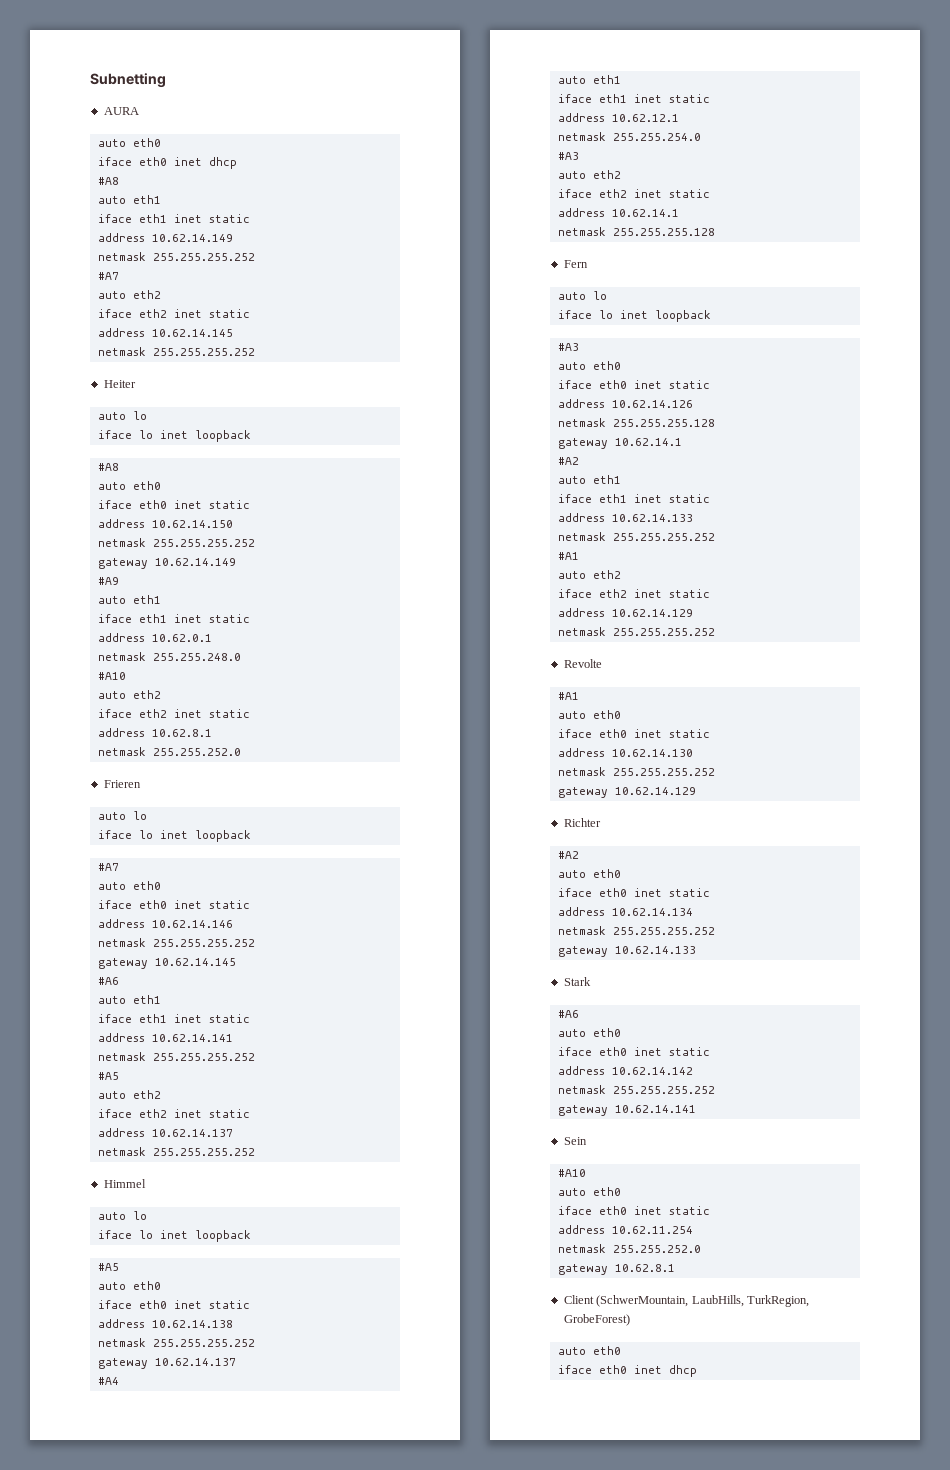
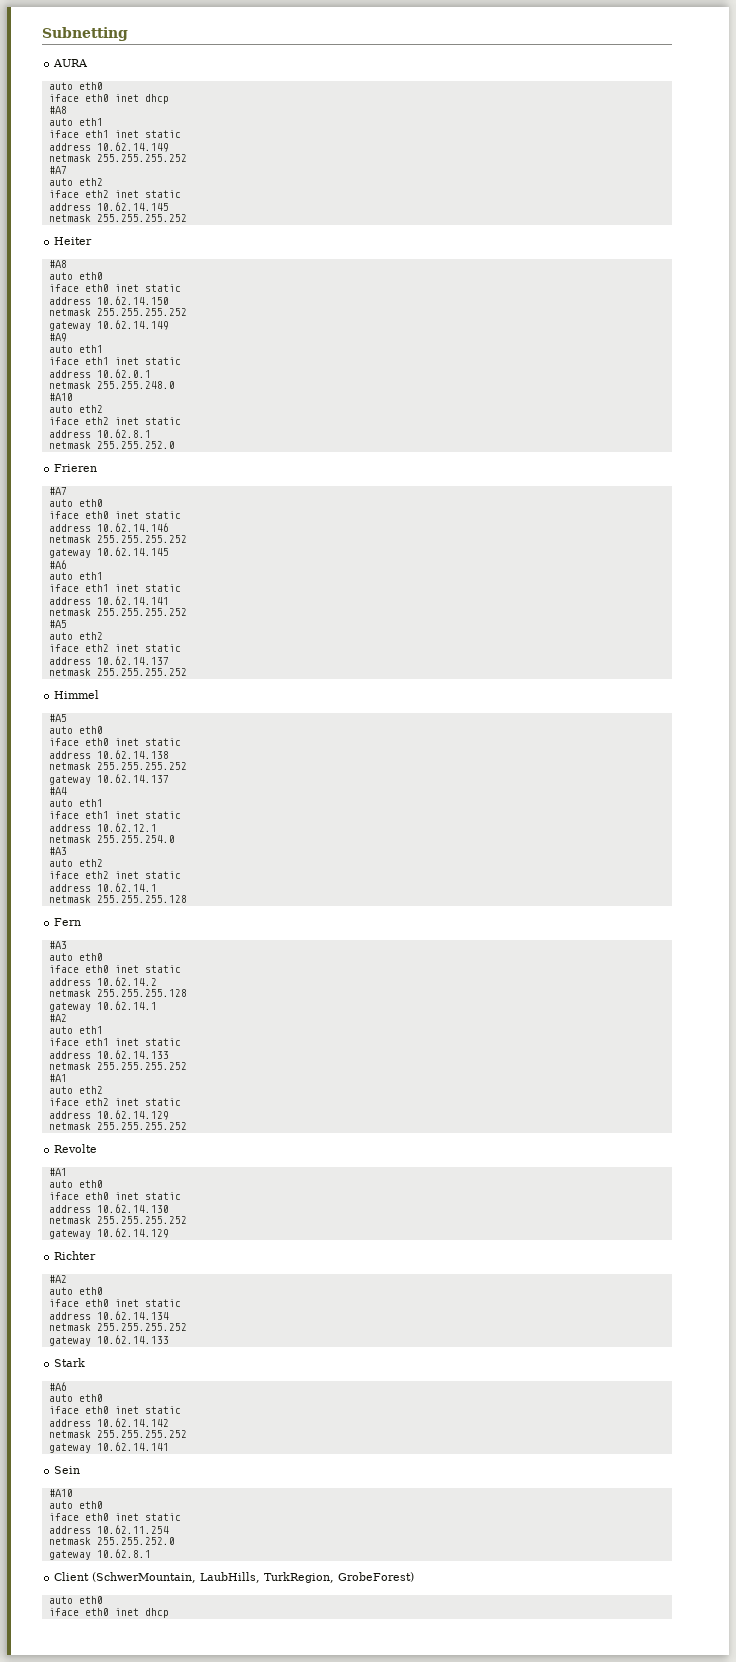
  Heiter
- auto lo
- iface lo inet loopback
  Frieren
- auto lo
- iface lo inet loopback
  Himmel
- auto lo
- iface lo inet loopback
  Fern
- auto lo
- iface lo inet loopback
- address 10.62.14.126
+ address 10.62.14.2

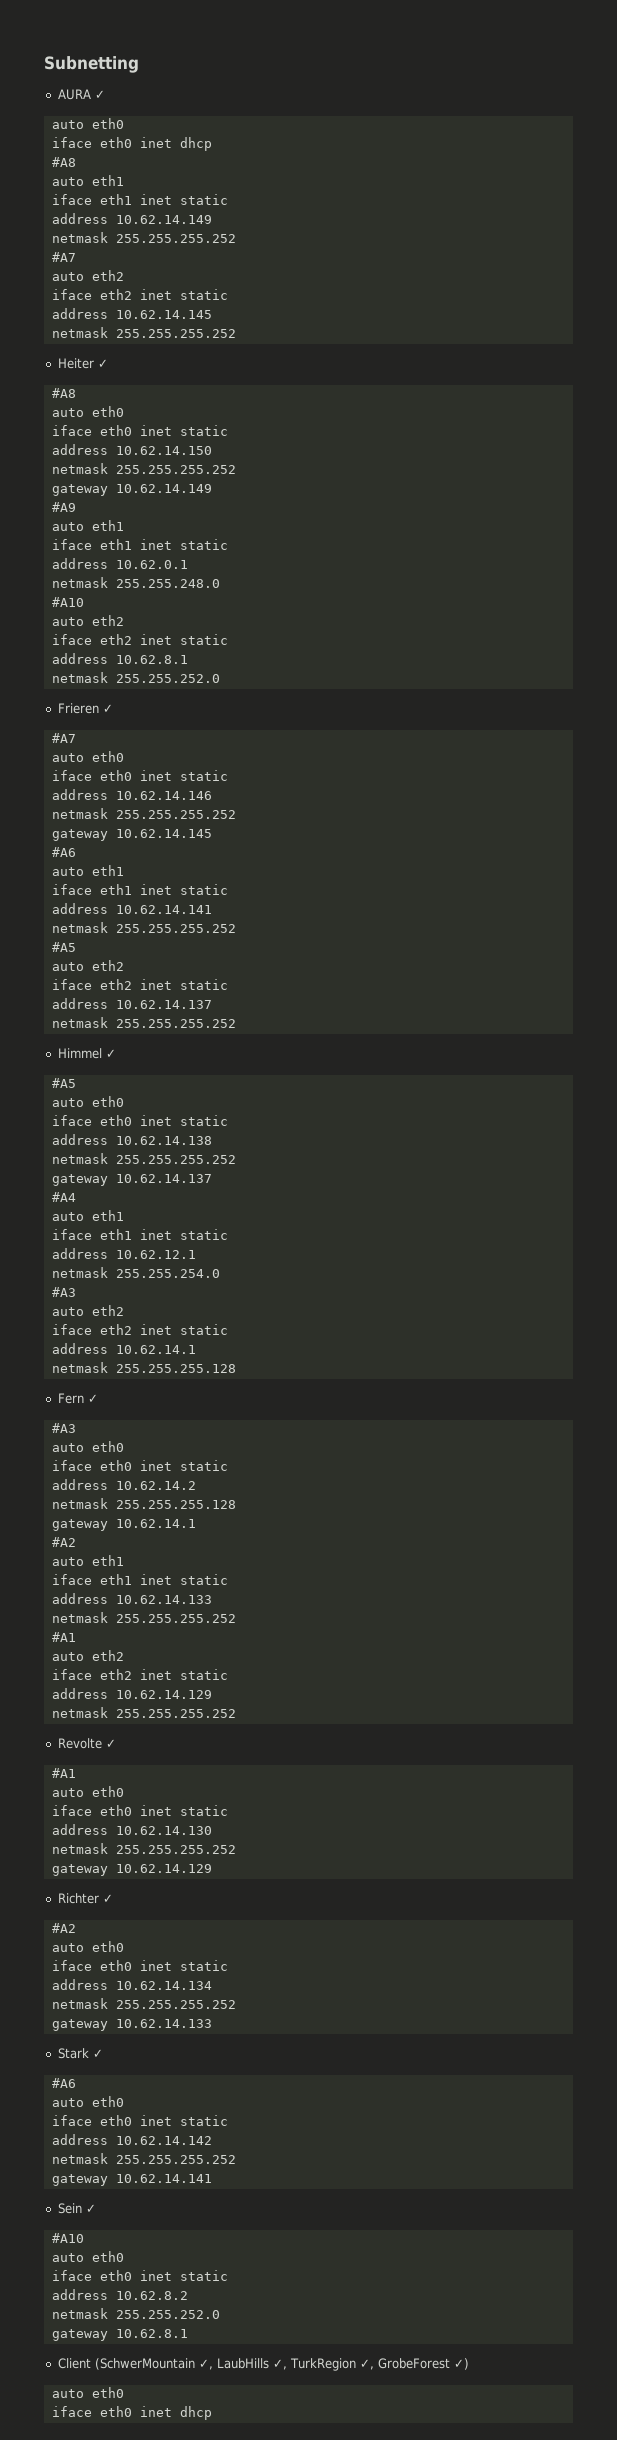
- AURA
+ AURA ✓
- Heiter
+ Heiter ✓
- Frieren
+ Frieren ✓
- Himmel
+ Himmel ✓
- Fern
+ Fern ✓
- Revolte
+ Revolte ✓
- Richter
+ Richter ✓
- Stark
+ Stark ✓
- Sein
+ Sein ✓
- address 10.62.11.254
+ address 10.62.8.2
- Client (SchwerMountain, LaubHills, TurkRegion, GrobeForest)
+ Client (SchwerMountain ✓, LaubHills ✓, TurkRegion ✓, GrobeForest ✓)

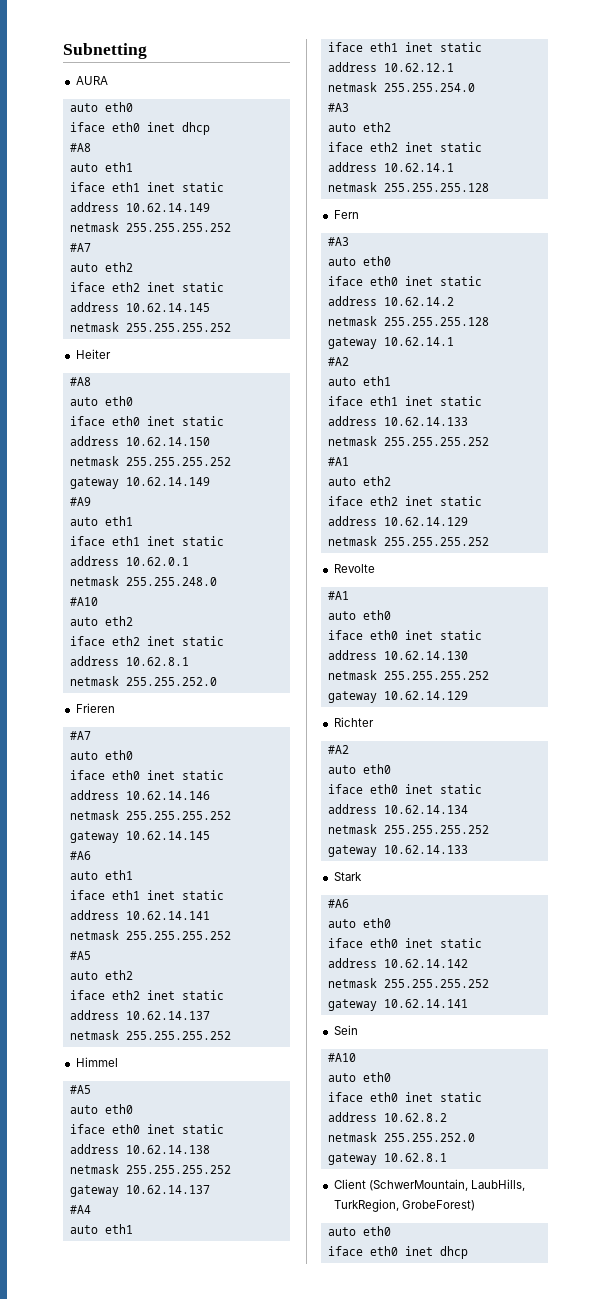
- AURA ✓
+ AURA
- Heiter ✓
+ Heiter
- Frieren ✓
+ Frieren
- Himmel ✓
+ Himmel
- Fern ✓
+ Fern
- Revolte ✓
+ Revolte
- Richter ✓
+ Richter
- Stark ✓
+ Stark
- Sein ✓
+ Sein
- Client (SchwerMountain ✓, LaubHills ✓, TurkRegion ✓, GrobeForest ✓)
+ Client (SchwerMountain, LaubHills, TurkRegion, GrobeForest)

